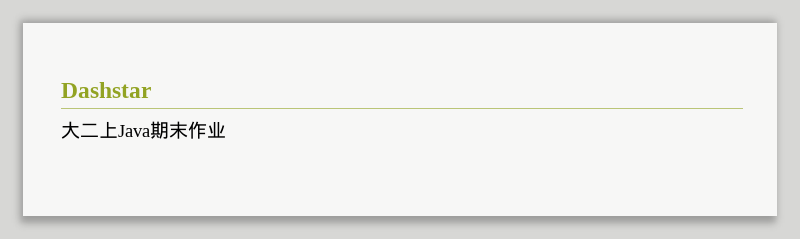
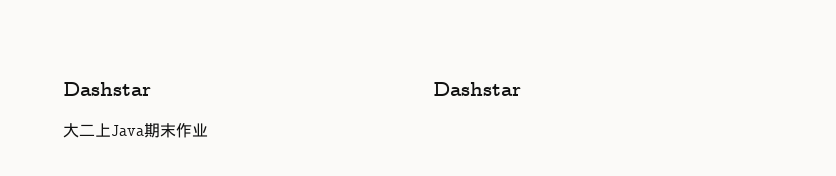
  大二上Java期末作业
+ Dashstar

